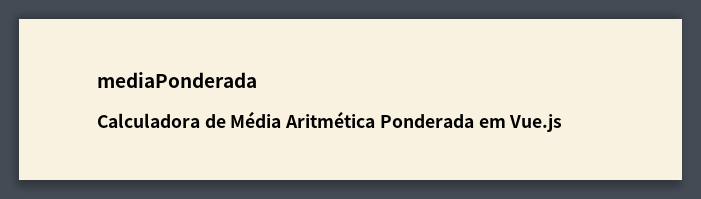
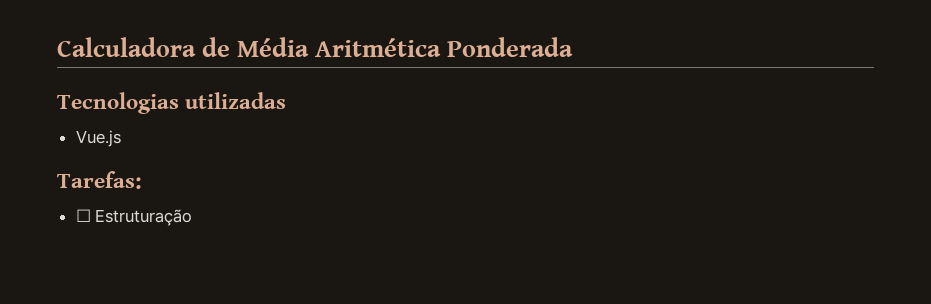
- mediaPonderada
- Calculadora de Média Aritmética Ponderada em Vue.js
+ Calculadora de Média Aritmética Ponderada
+ Tecnologias utilizadas
+ Vue.js
+ Tarefas:
+ ☐ Estruturação

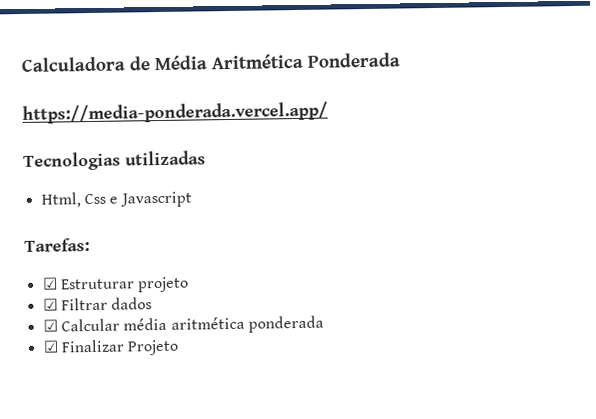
+ https://media-ponderada.vercel.app/
- Vue.js
+ Html, Css e Javascript
  Tarefas:
- ☐ Estruturação
+ ☑ Estruturar projeto
+ ☑ Filtrar dados
+ ☑ Calcular média aritmética ponderada
+ ☑ Finalizar Projeto

